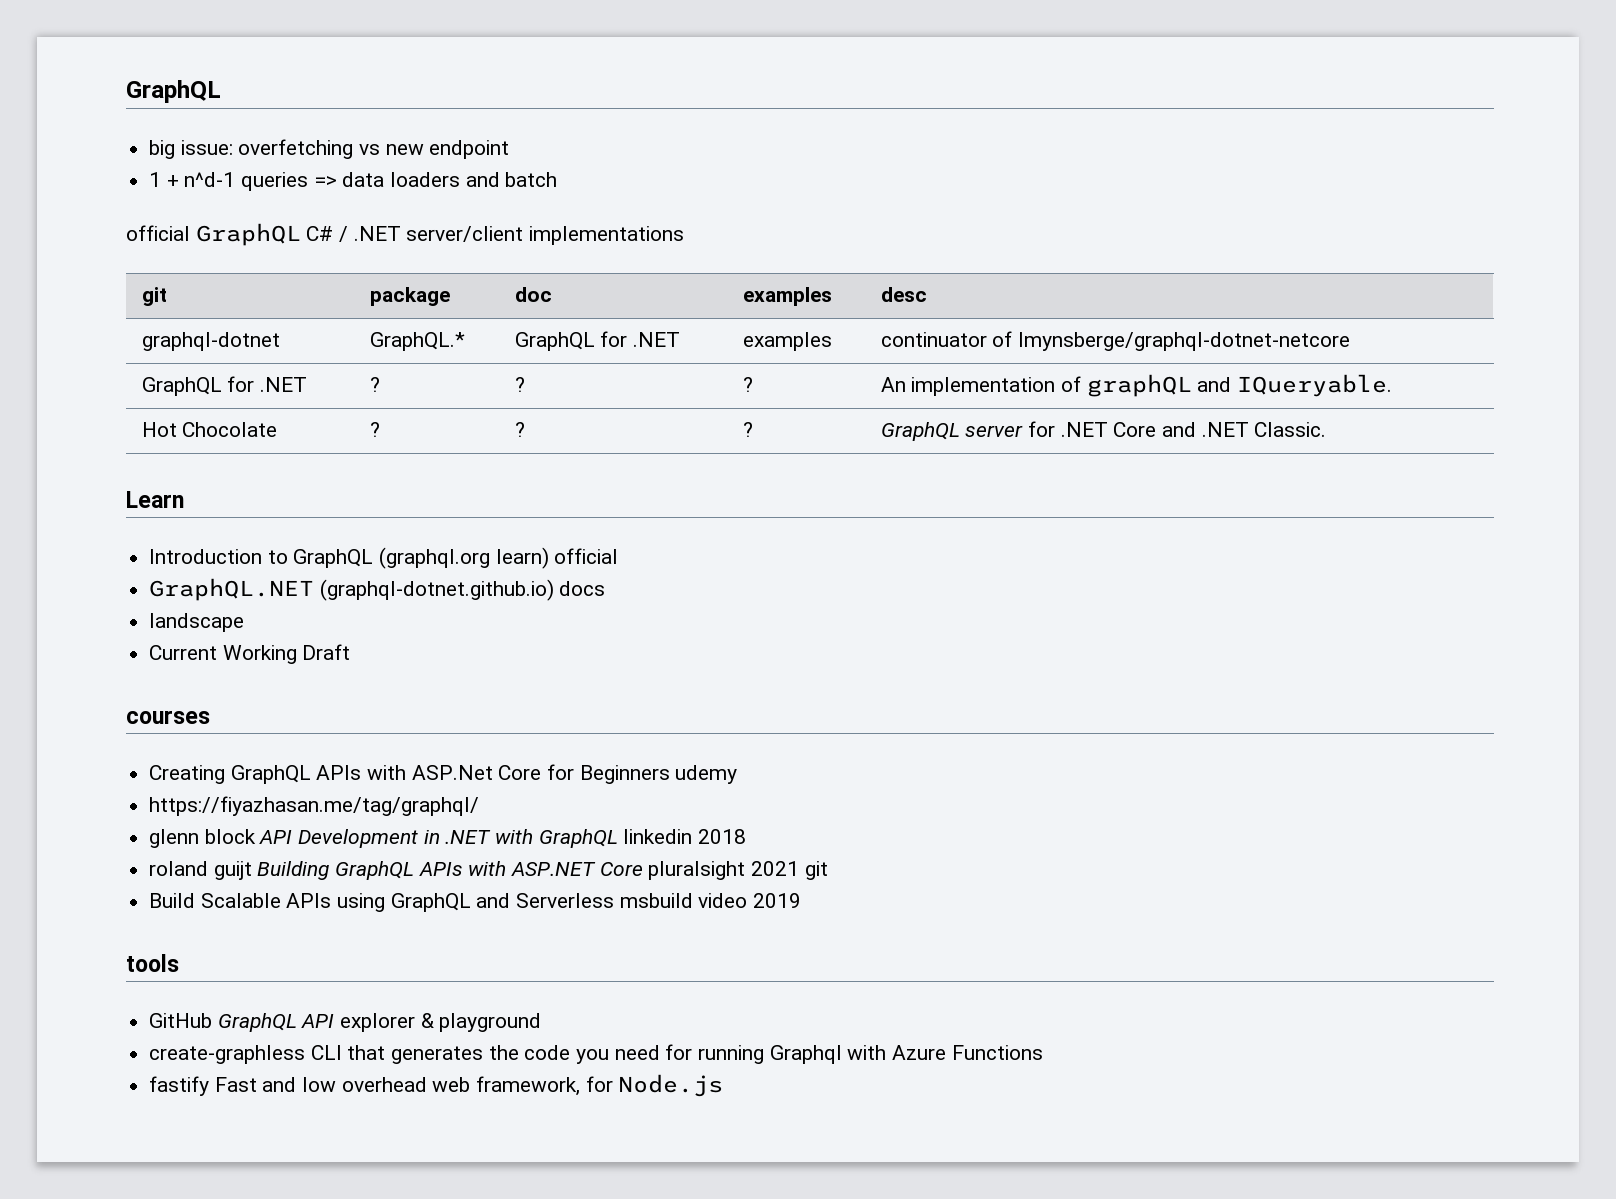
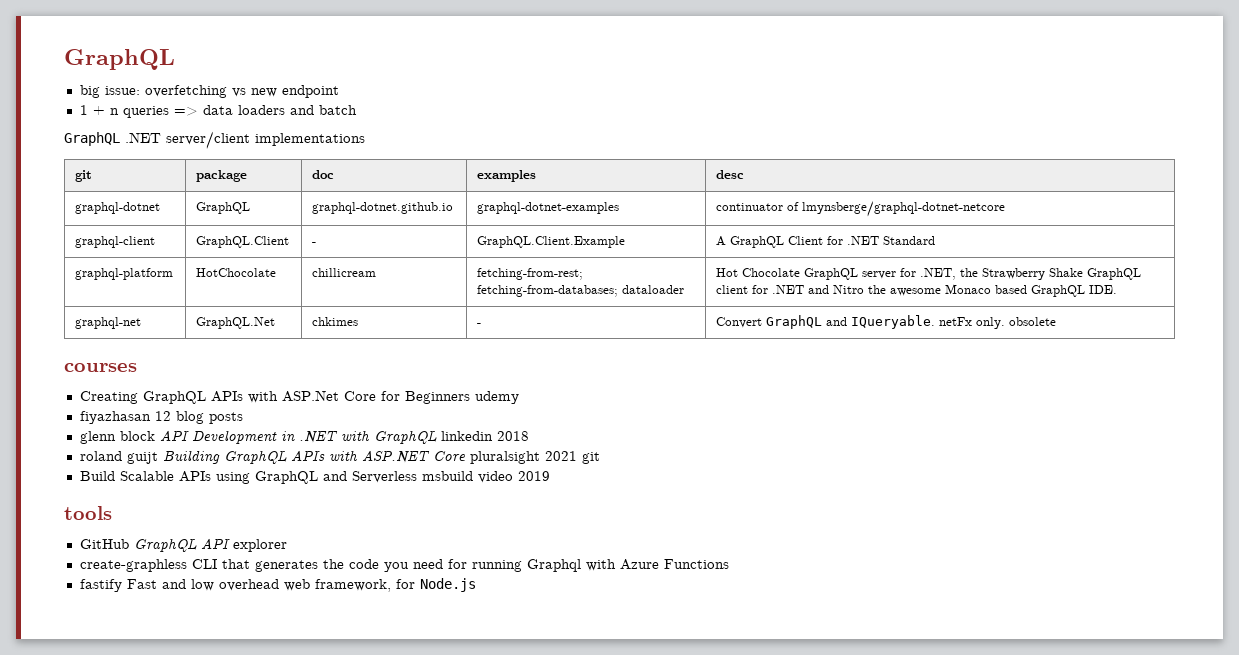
- 1 + n^d-1 queries => data loaders and batch
+ 1 + n queries => data loaders and batch
- official GraphQL C# / .NET server/client implementations
+ GraphQL .NET server/client implementations
- graphql-dotnet | GraphQL.* | GraphQL for .NET | examples | continuator of lmynsberge/graphql-dotnet-netcore
- GraphQL for .NET | ? | ? | ? | An implementation of graphQL and IQueryable.
- Hot Chocolate | ? | ? | ? | GraphQL server for .NET Core and .NET Classic.
- Learn
- Introduction to GraphQL (graphql.org learn) official
- GraphQL.NET (graphql-dotnet.github.io) docs
- landscape
- Current Working Draft
+ graphql-dotnet | GraphQL | graphql-dotnet.github.io | graphql-dotnet-examples | continuator of lmynsberge/graphql-dotnet-netcore
+ graphql-client | GraphQL.Client | - | GraphQL.Client.Example | A GraphQL Client for .NET Standard
+ graphql-platform | HotChocolate | chillicream | fetching-from-rest; fetching-from-databases; dataloader | Hot Chocolate GraphQL server for .NET, the Strawberry Shake GraphQL client for .NET and Nitro the awesome Monaco based GraphQL IDE.
+ graphql-net | GraphQL.Net | chkimes | - | Convert GraphQL and IQueryable. netFx only. obsolete
- https://fiyazhasan.me/tag/graphql/
+ fiyazhasan 12 blog posts
- GitHub GraphQL API explorer & playground
+ GitHub GraphQL API explorer

